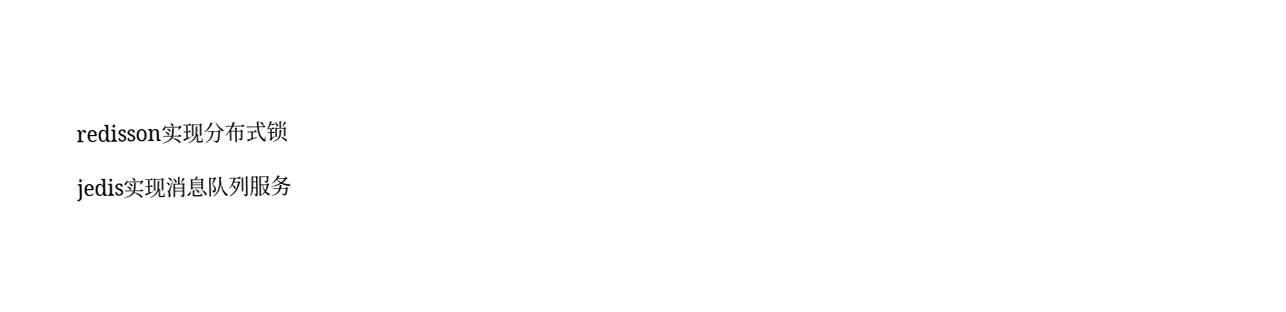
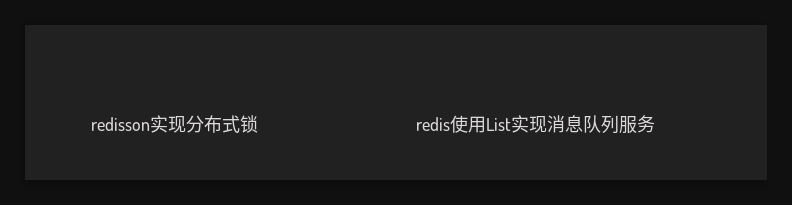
- jedis实现消息队列服务
+ redis使用List实现消息队列服务

